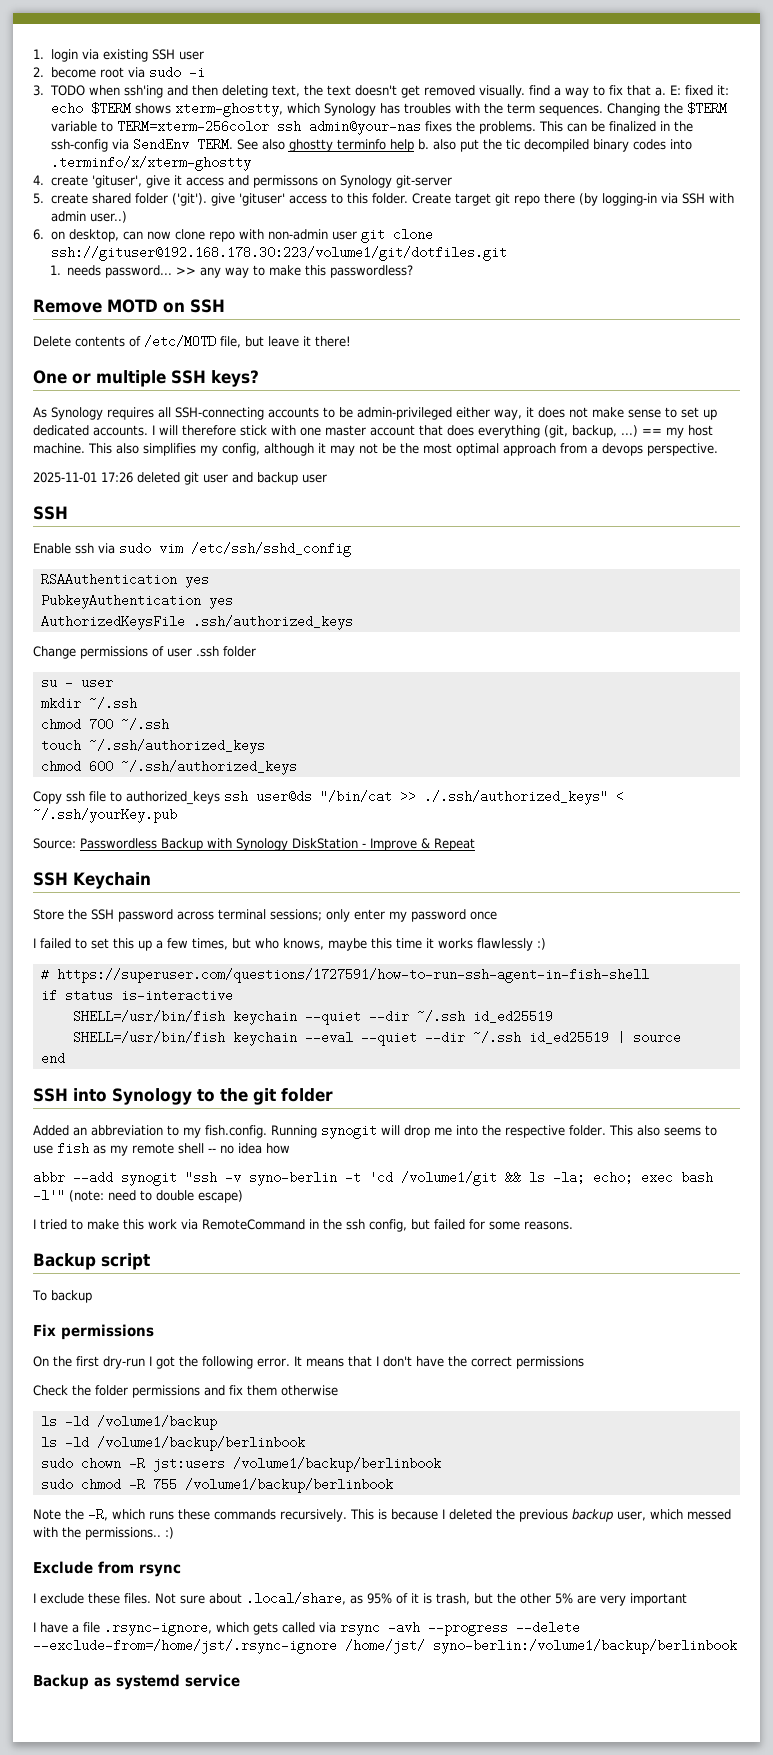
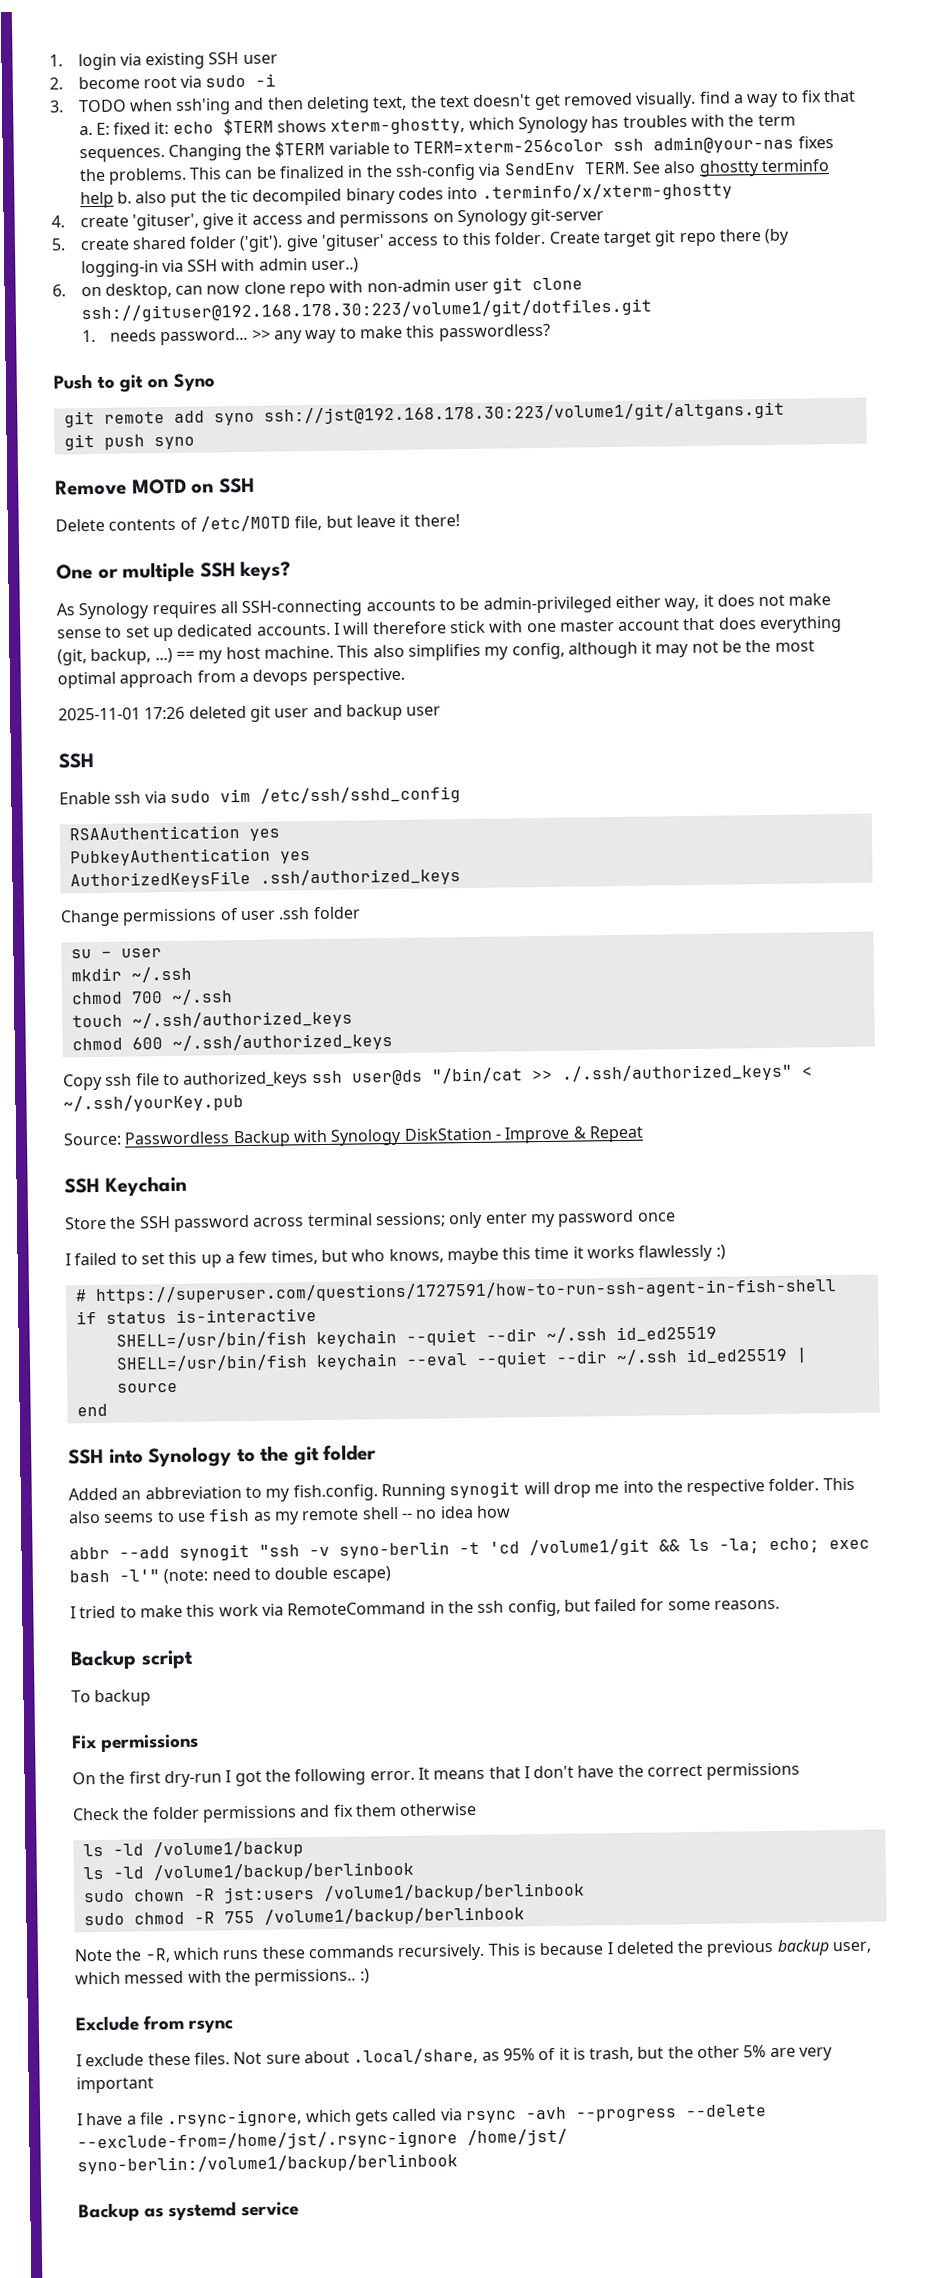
+ Push to git on Syno
+ git remote add syno ssh://jst@192.168.178.30:223/volume1/git/altgans.git
+ git push syno

